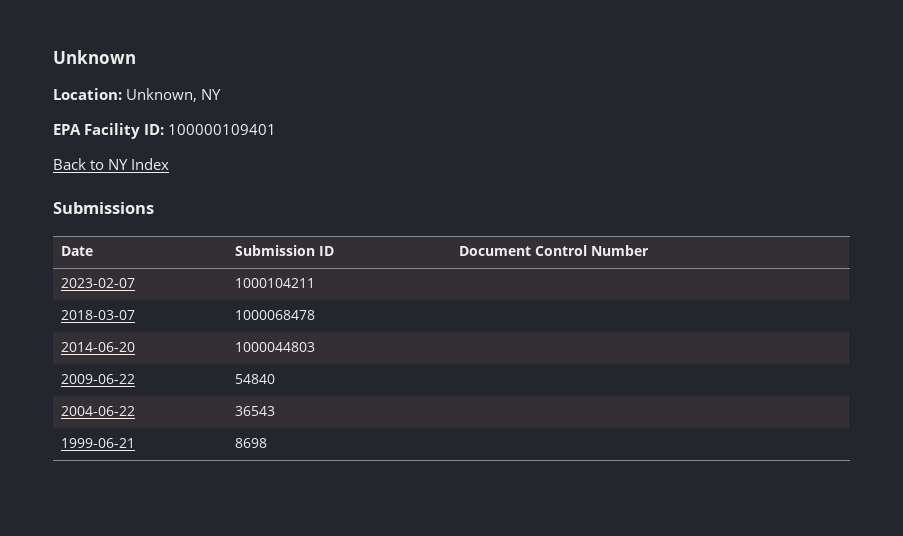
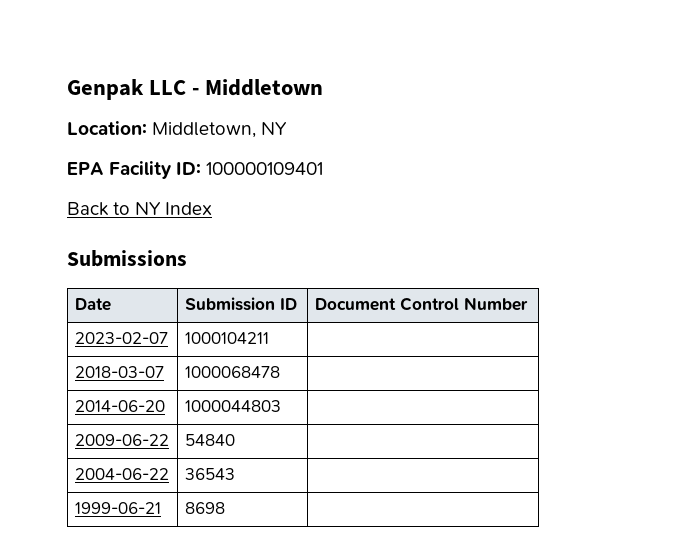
- Unknown
+ Genpak LLC - Middletown
- Location: Unknown, NY
+ Location: Middletown, NY

